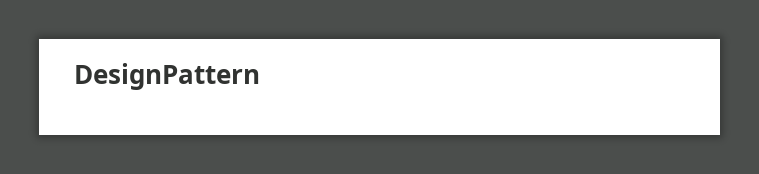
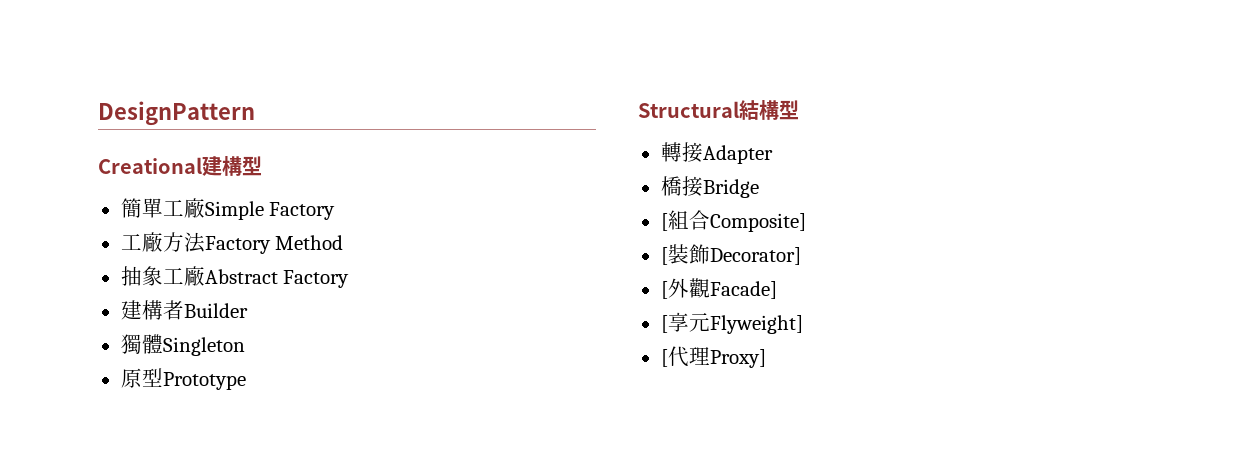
+ Creational建構型
+ 簡單工廠Simple Factory
+ 工廠方法Factory Method
+ 抽象工廠Abstract Factory
+ 建構者Builder
+ 獨體Singleton
+ 原型Prototype
+ Structural結構型
+ 轉接Adapter
+ 橋接Bridge
+ [組合Composite]
+ [裝飾Decorator]
+ [外觀Facade]
+ [享元Flyweight]
+ [代理Proxy]

